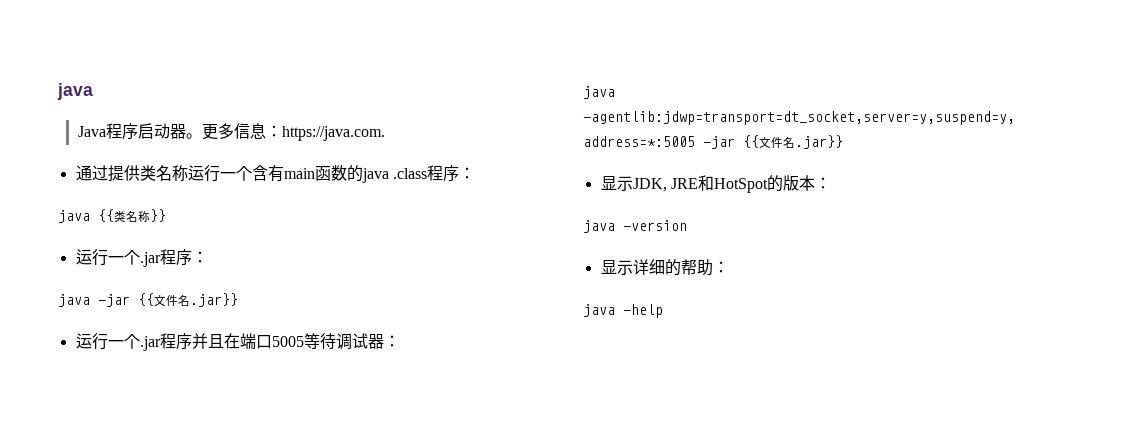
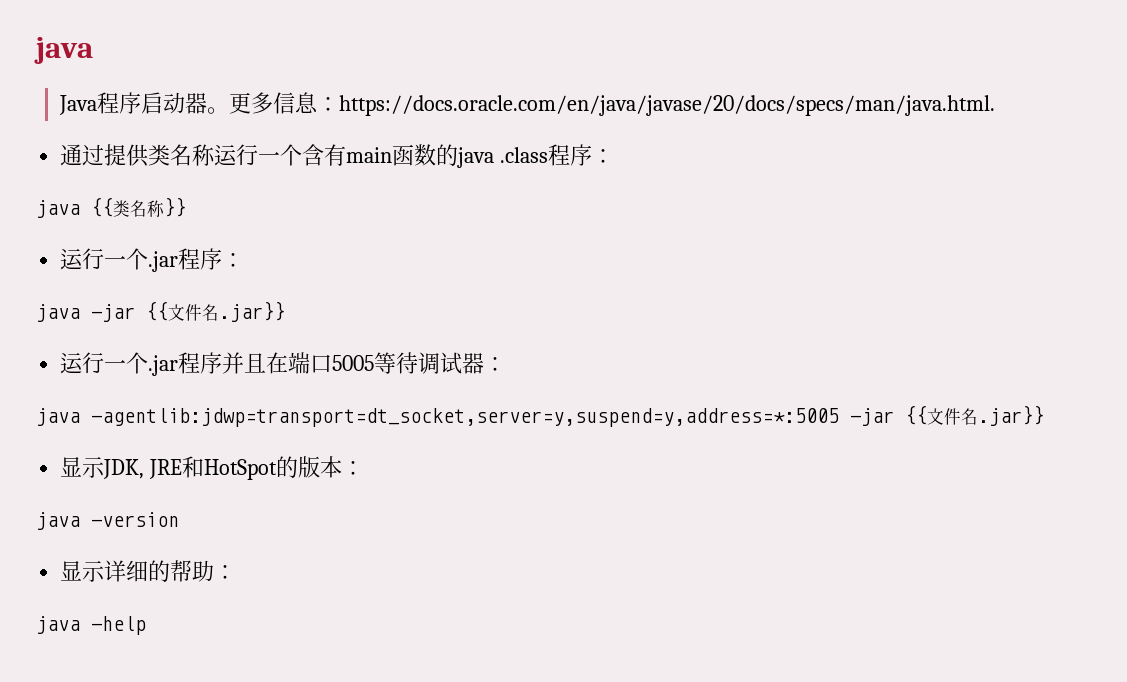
- 更多信息：https://java.com.
+ 更多信息：https://docs.oracle.com/en/java/javase/20/docs/specs/man/java.html.

